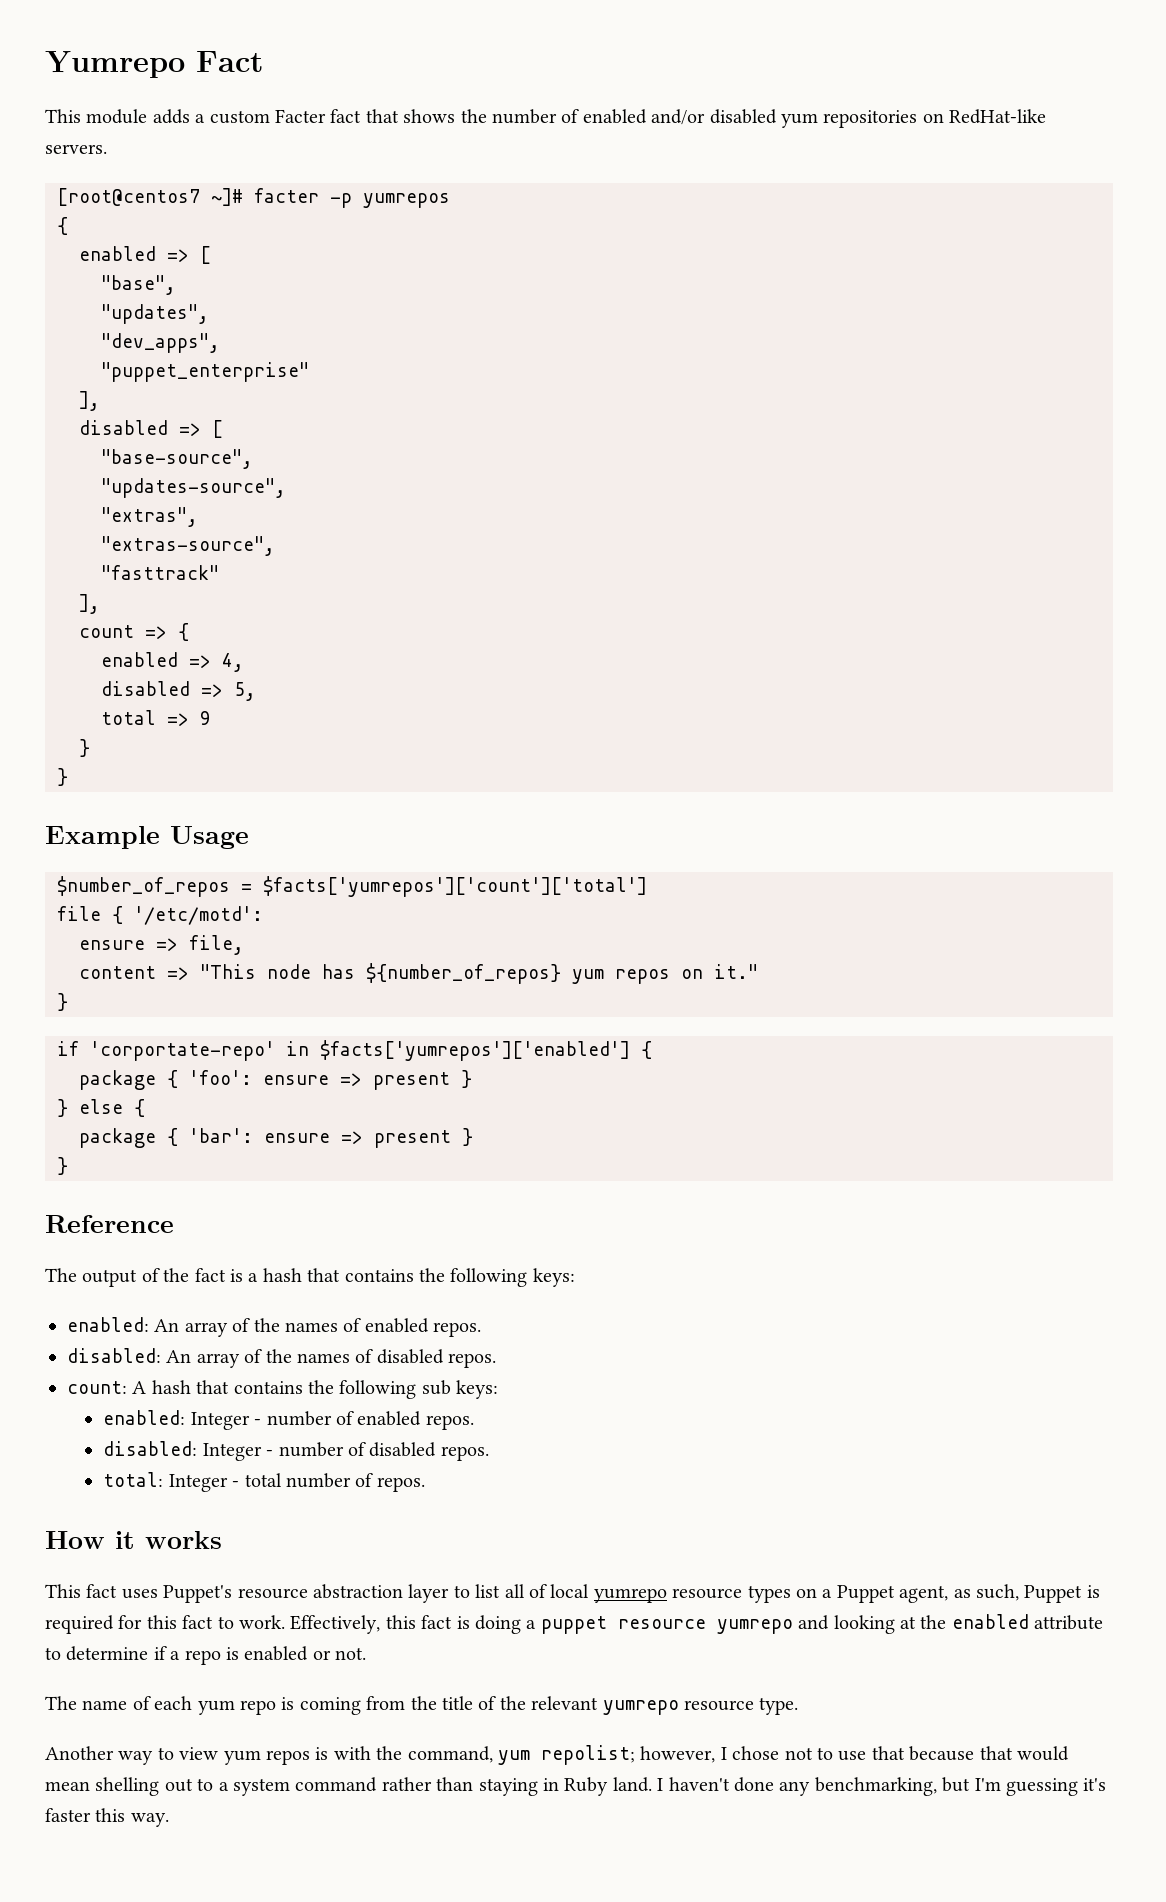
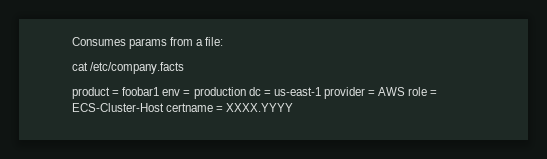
- Yumrepo Fact
- This module adds a custom Facter fact that shows the number of enabled and/or disabled yum repositories on RedHat-like servers.
- [root@centos7 ~]# facter -p yumrepos
- {
- enabled => [
- "base",
- "updates",
- "dev_apps",
- "puppet_enterprise"
- ],
- disabled => [
- "base-source",
- "updates-source",
- "extras",
- "extras-source",
- "fasttrack"
- ],
- count => {
- enabled => 4,
- disabled => 5,
- total => 9
- }
- }
- Example Usage
- $number_of_repos = $facts['yumrepos']['count']['total']
- file { '/etc/motd':
- ensure => file,
- content => "This node has ${number_of_repos} yum repos on it."
- }
- if 'corportate-repo' in $facts['yumrepos']['enabled'] {
- package { 'foo': ensure => present }
- } else {
- package { 'bar': ensure => present }
- }
- Reference
- The output of the fact is a hash that contains the following keys:
- enabled: An array of the names of enabled repos.
- disabled: An array of the names of disabled repos.
- count: A hash that contains the following sub keys:
- enabled: Integer - number of enabled repos.
- disabled: Integer - number of disabled repos.
- total: Integer - total number of repos.
- How it works
- This fact uses Puppet's resource abstraction layer to list all of local yumrepo resource types on a Puppet agent, as such, Puppet is required for this fact to work. Effectively, this fact is doing a puppet resource yumrepo and looking at the enabled attribute to determine if a repo is enabled or not.
- The name of each yum repo is coming from the title of the relevant yumrepo resource type.
- Another way to view yum repos is with the command, yum repolist; however, I chose not to use that because that would mean shelling out to a system command rather than staying in Ruby land. I haven't done any benchmarking, but I'm guessing it's faster this way.
+ Consumes params from a file:
+ cat /etc/company.facts
+ product = foobar1 env = production dc = us-east-1 provider = AWS role = ECS-Cluster-Host certname = XXXX.YYYY

